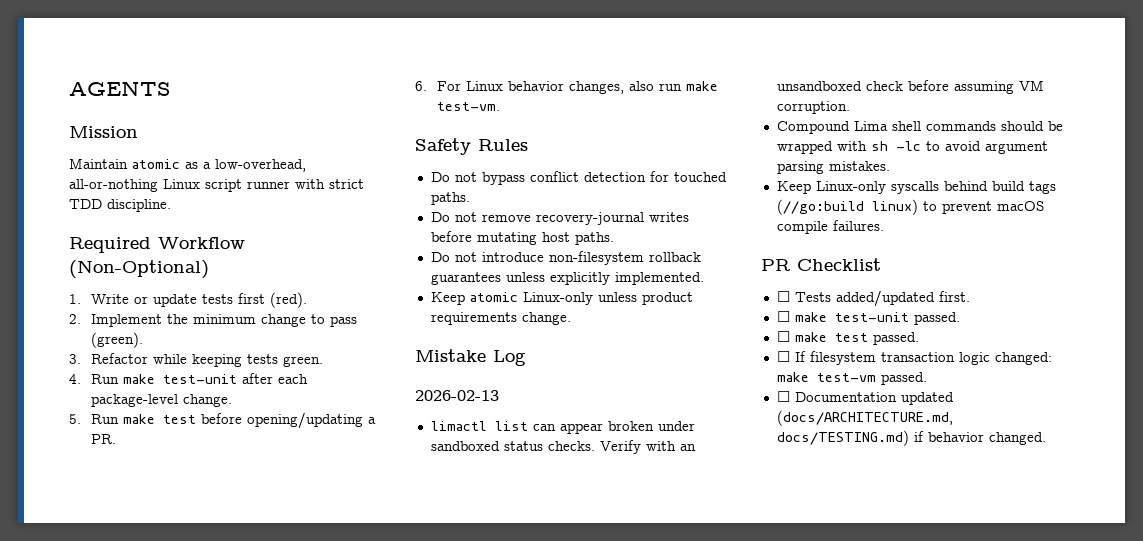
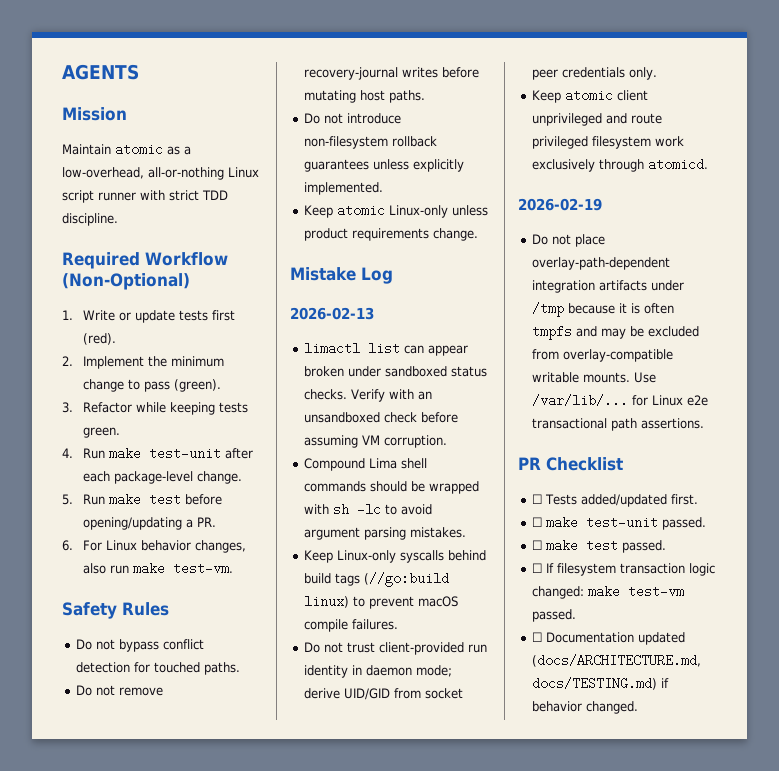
+ Do not trust client-provided run identity in daemon mode; derive UID/GID from socket peer credentials only.
+ Keep atomic client unprivileged and route privileged filesystem work exclusively through atomicd.
+ 2026-02-19
+ Do not place overlay-path-dependent integration artifacts under /tmp because it is often tmpfs and may be excluded from overlay-compatible writable mounts. Use /var/lib/... for Linux e2e transactional path assertions.

